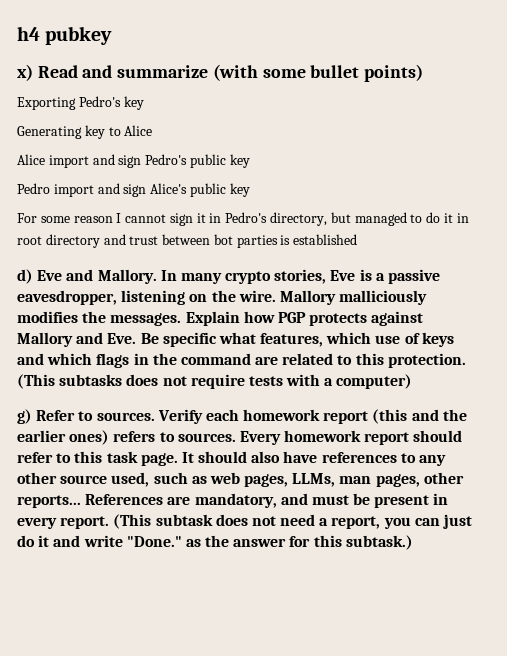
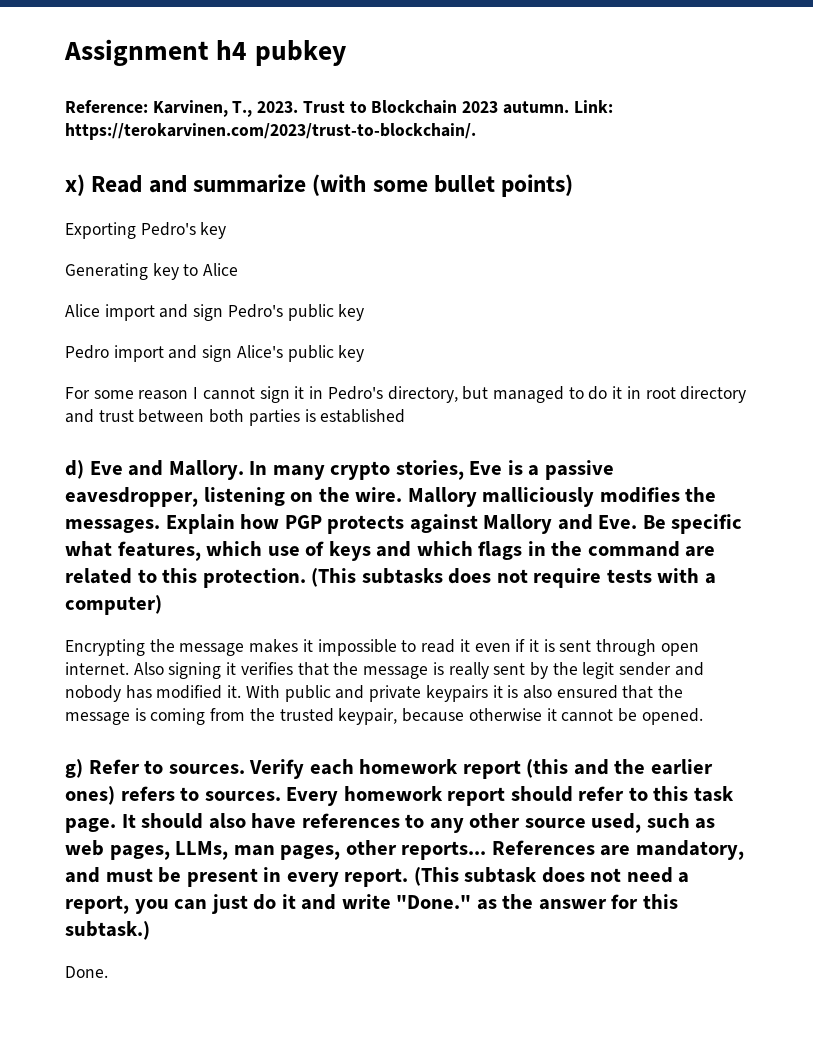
- h4 pubkey
+ Assignment h4 pubkey
+ Reference: Karvinen, T., 2023. Trust to Blockchain 2023 autumn. Link: https://terokarvinen.com/2023/trust-to-blockchain/.
- For some reason I cannot sign it in Pedro's directory, but managed to do it in root directory and trust between bot parties is established
+ For some reason I cannot sign it in Pedro's directory, but managed to do it in root directory and trust between both parties is established
+ Encrypting the message makes it impossible to read it even if it is sent through open internet. Also signing it verifies that the message is really sent by the legit sender and nobody has modified it. With public and private keypairs it is also ensured that the message is coming from the trusted keypair, because otherwise it cannot be opened.
+ Done.

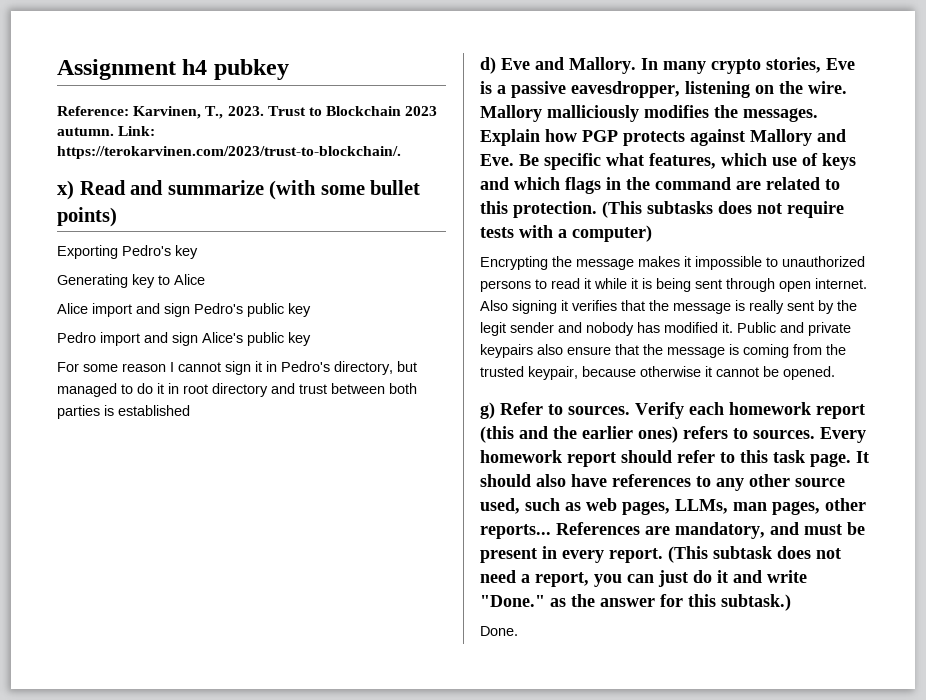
- Encrypting the message makes it impossible to read it even if it is sent through open internet.
+ Encrypting the message makes it impossible to unauthorized persons to read it while it is being sent through open internet.
- With public and private keypairs it is also ensured that the message is coming from the trusted keypair, because otherwise it cannot be opened.
+ Public and private keypairs also ensure that the message is coming from the trusted keypair, because otherwise it cannot be opened.

